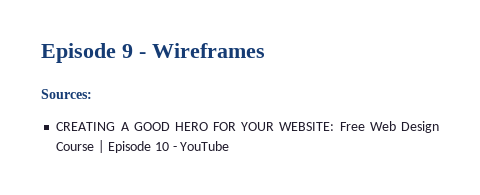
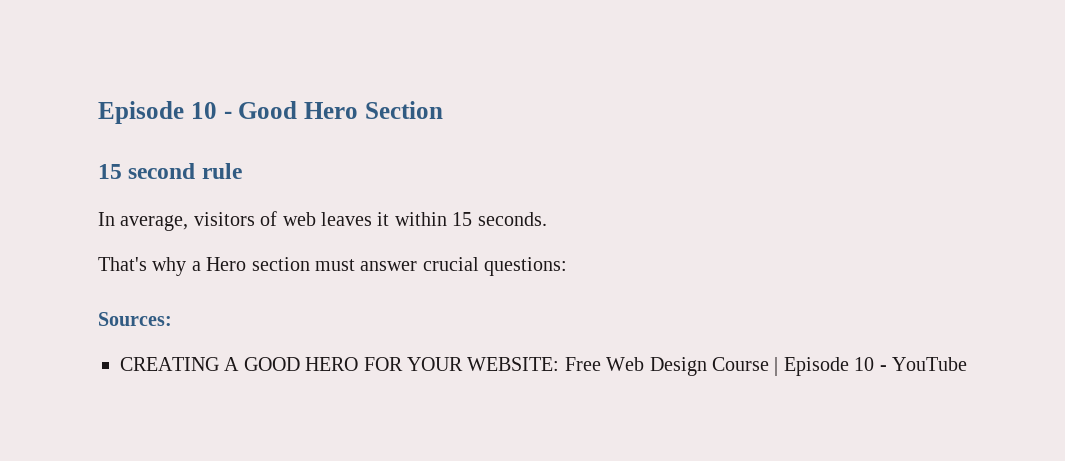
- Episode 9 - Wireframes
+ Episode 10 - Good Hero Section
+ 15 second rule
+ In average, visitors of web leaves it within 15 seconds.
+ That's why a Hero section must answer crucial questions:

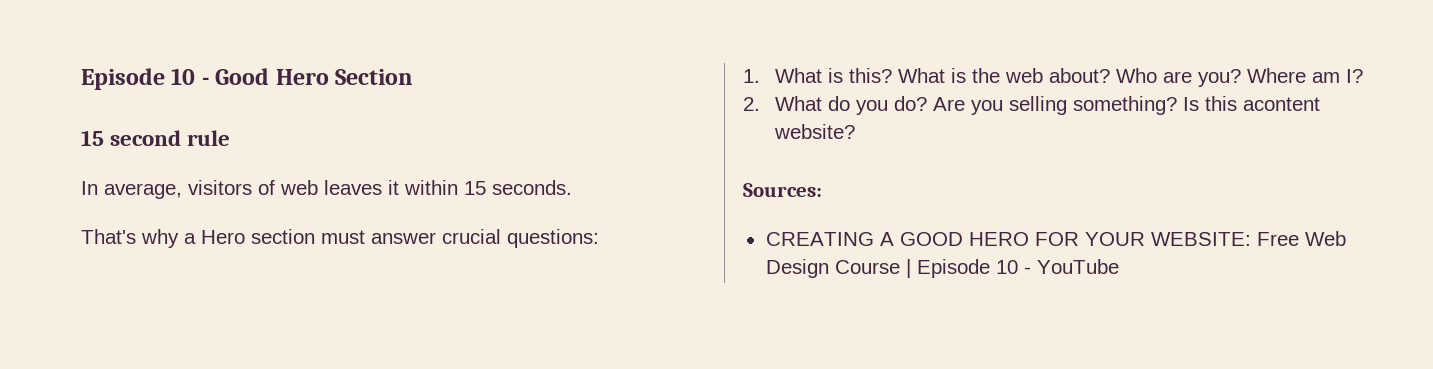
+ 1. What is this? What is the web about? Who are you? Where am I?
+ 2. What do you do? Are you selling something? Is this acontent website?

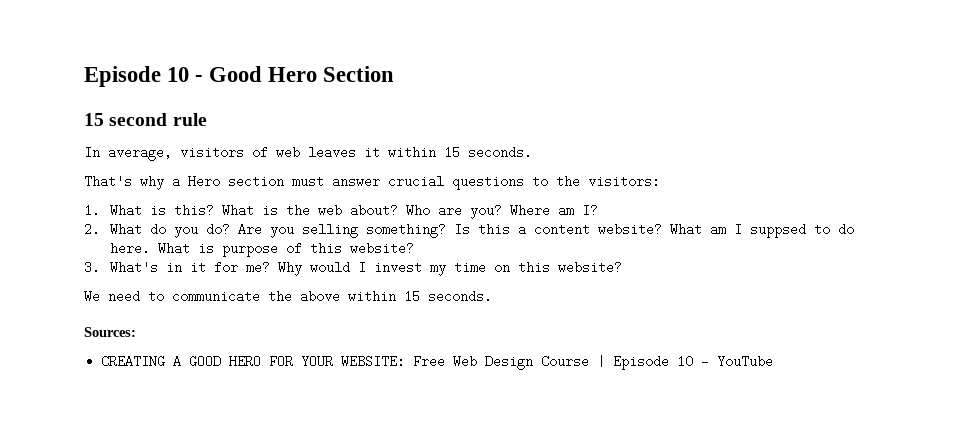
- That's why a Hero section must answer crucial questions:
+ That's why a Hero section must answer crucial questions to the visitors:
- Is this acontent website?
+ Is this a content website? What am I suppsed to do here. What is purpose of this website?
+ 3. What's in it for me? Why would I invest my time on this website?
+ We need to communicate the above within 15 seconds.

